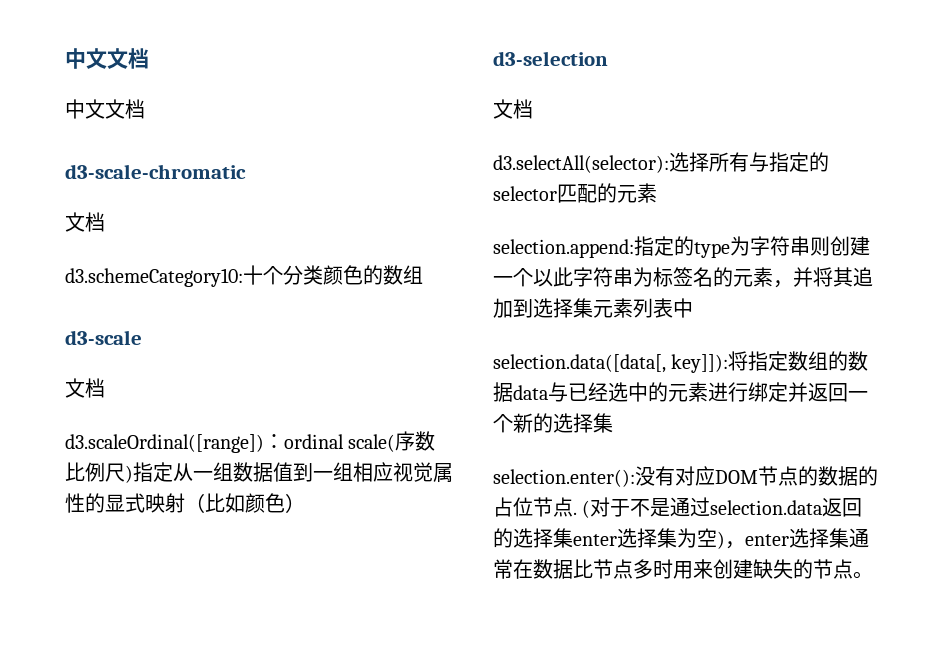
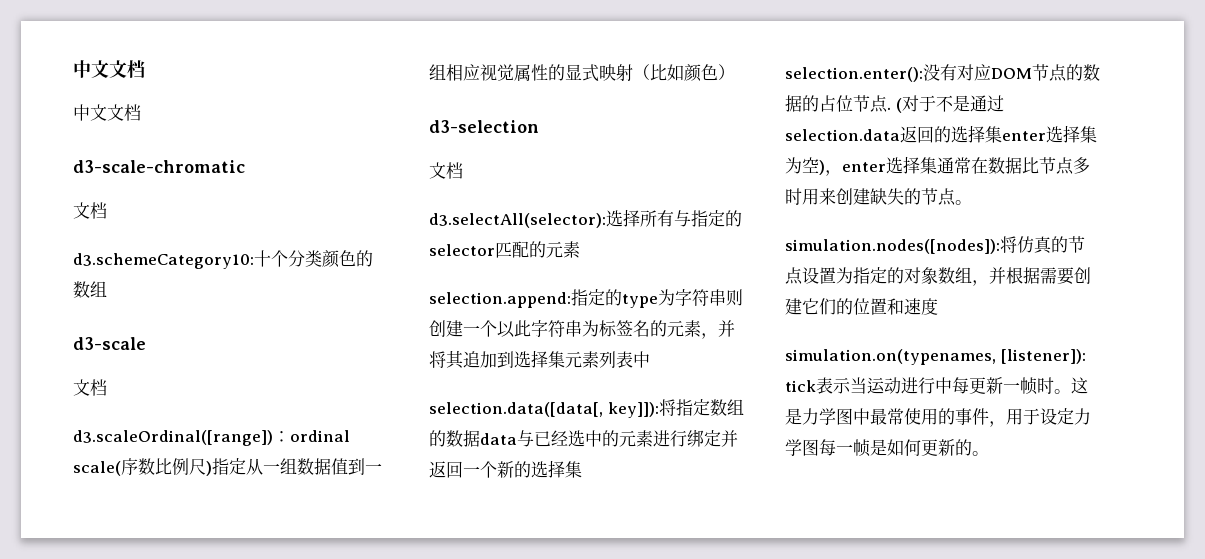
+ simulation.nodes([nodes]):将仿真的节点设置为指定的对象数组，并根据需要创建它们的位置和速度
+ simulation.on(typenames, [listener]): tick表示当运动进行中每更新一帧时。这是力学图中最常使用的事件，用于设定力学图每一帧是如何更新的。

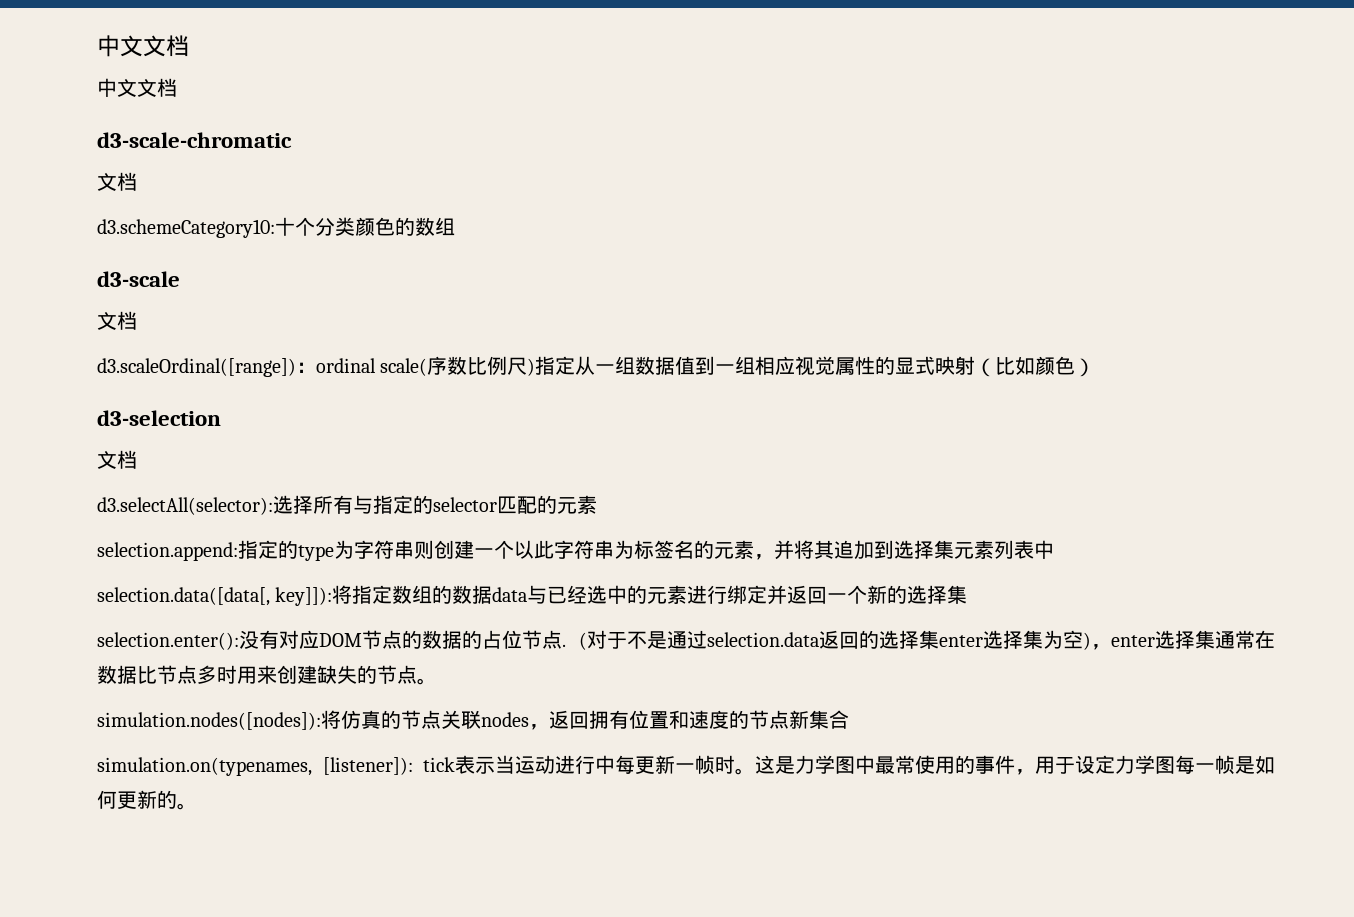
- simulation.nodes([nodes]):将仿真的节点设置为指定的对象数组，并根据需要创建它们的位置和速度
+ simulation.nodes([nodes]):将仿真的节点关联nodes，返回拥有位置和速度的节点新集合

